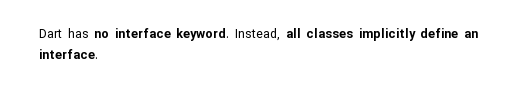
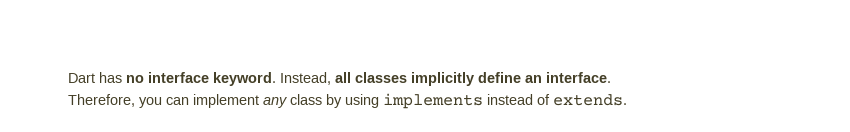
+ Therefore, you can implement any class by using implements instead of extends.

